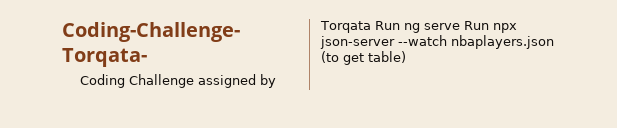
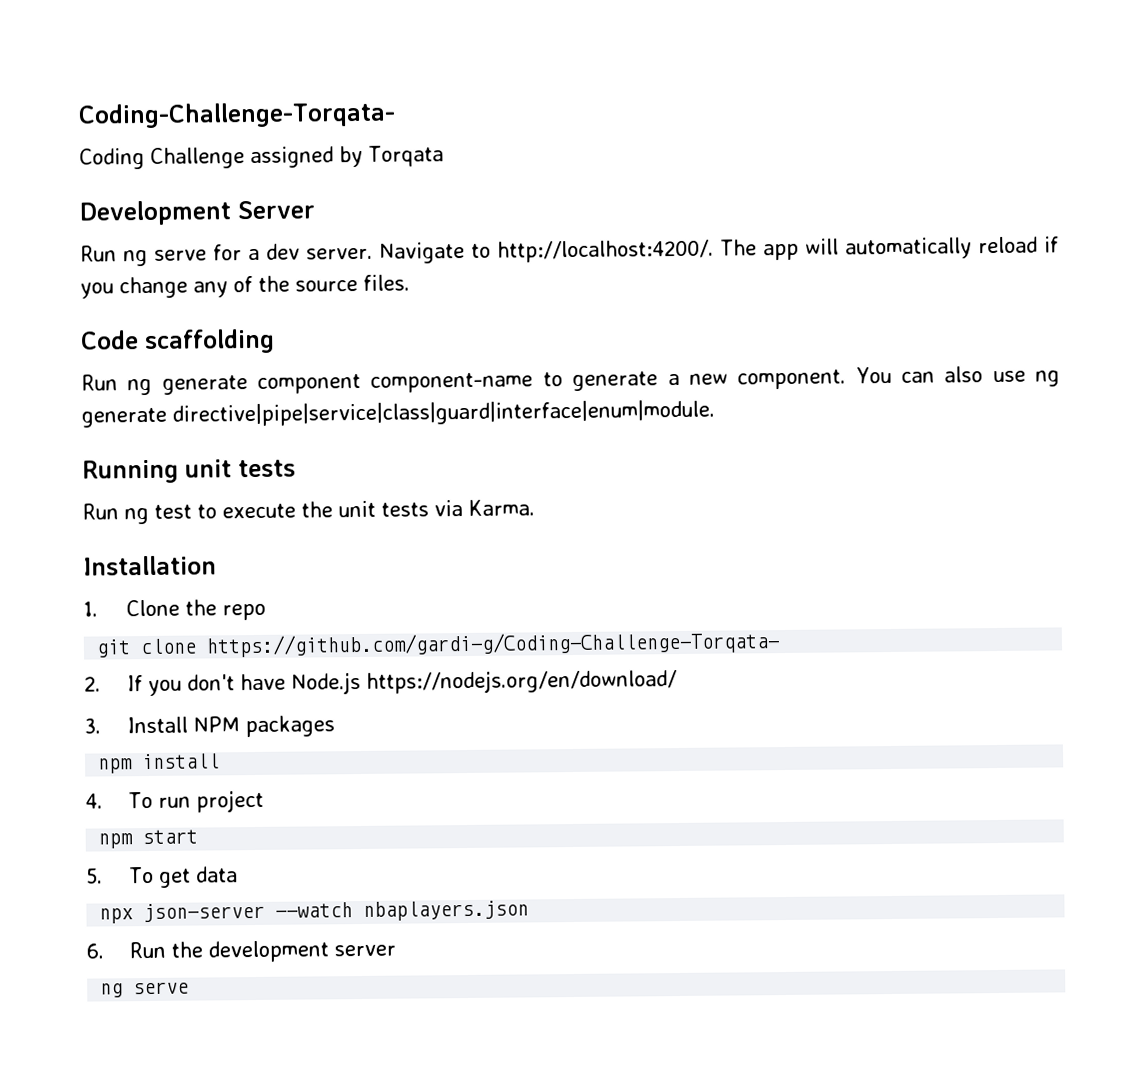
- Coding Challenge assigned by Torqata Run ng serve Run npx json-server --watch nbaplayers.json (to get table)
+ Coding Challenge assigned by Torqata
+ Development Server
+ Run ng serve for a dev server. Navigate to http://localhost:4200/. The app will automatically reload if you change any of the source files.
+ Code scaffolding
+ Run ng generate component component-name to generate a new component. You can also use ng generate directive|pipe|service|class|guard|interface|enum|module.
+ Running unit tests
+ Run ng test to execute the unit tests via Karma.
+ Installation
+ 1. Clone the repo
+ git clone https://github.com/gardi-g/Coding-Challenge-Torqata-
+ 2. If you don't have Node.js https://nodejs.org/en/download/
+ 3. Install NPM packages
+ npm install
+ 4. To run project
+ npm start
+ 5. To get data
+ npx json-server --watch nbaplayers.json
+ 6. Run the development server
+ ng serve

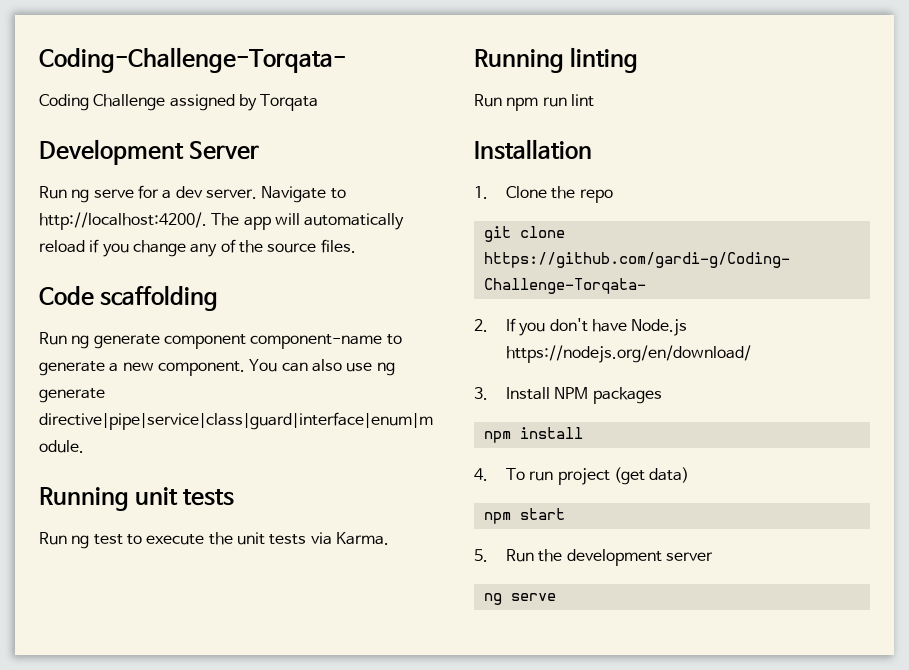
+ Running linting
+ Run npm run lint
- 4. To run project
+ 4. To run project (get data)
- 5. To get data
- npx json-server --watch nbaplayers.json
- 6. Run the development server
+ 5. Run the development server

